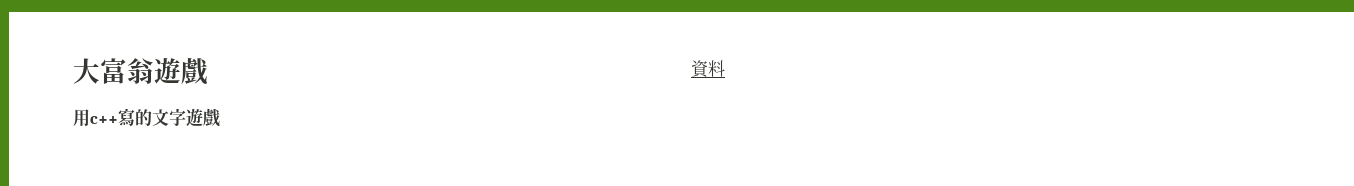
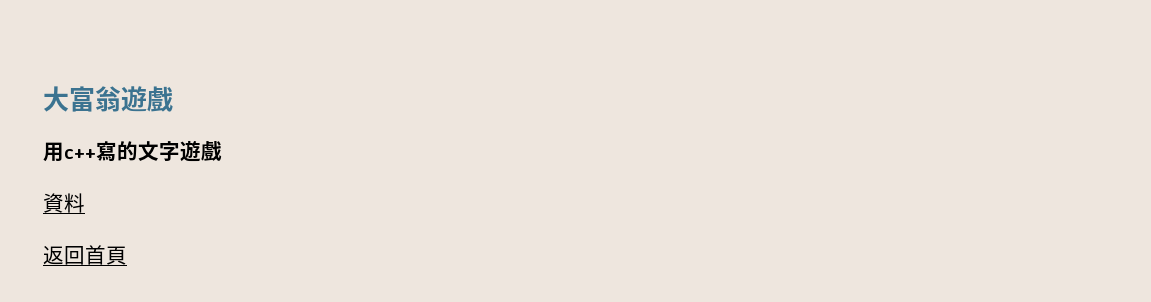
+ 返回首頁

